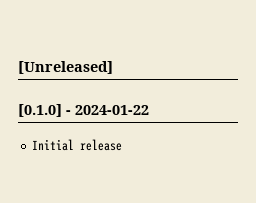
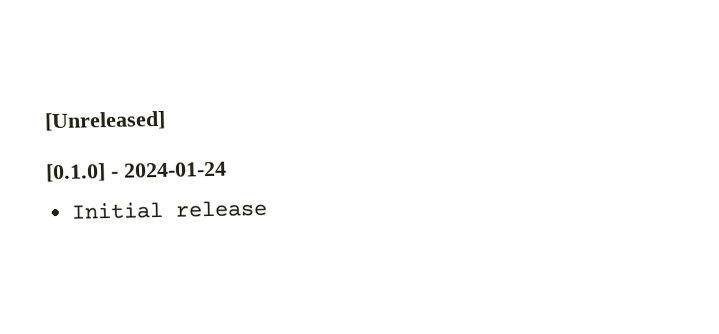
- [0.1.0] - 2024-01-22
+ [0.1.0] - 2024-01-24

